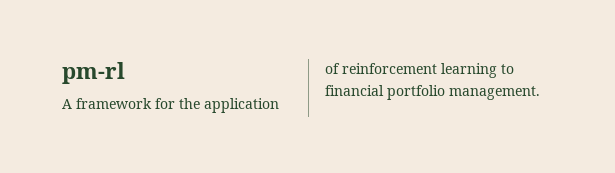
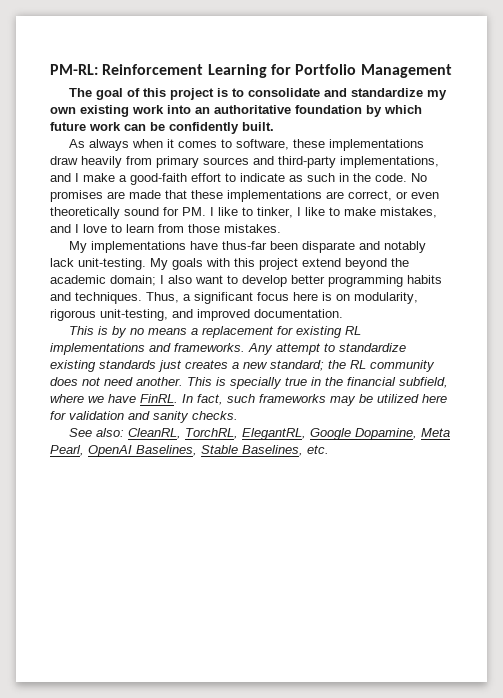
- pm-rl
- A framework for the application of reinforcement learning to financial portfolio management.
+ PM-RL: Reinforcement Learning for Portfolio Management
+ The goal of this project is to consolidate and standardize my own existing work into an authoritative foundation by which future work can be confidently built.
+ As always when it comes to software, these implementations draw heavily from primary sources and third-party implementations, and I make a good-faith effort to indicate as such in the code. No promises are made that these implementations are correct, or even theoretically sound for PM. I like to tinker, I like to make mistakes, and I love to learn from those mistakes.
+ My implementations have thus-far been disparate and notably lack unit-testing. My goals with this project extend beyond the academic domain; I also want to develop better programming habits and techniques. Thus, a significant focus here is on modularity, rigorous unit-testing, and improved documentation.
+ This is by no means a replacement for existing RL implementations and frameworks. Any attempt to standardize existing standards just creates a new standard; the RL community does not need another. This is specially true in the financial subfield, where we have FinRL. In fact, such frameworks may be utilized here for validation and sanity checks.
+ See also: CleanRL, TorchRL, ElegantRL, Google Dopamine, Meta Pearl, OpenAI Baselines, Stable Baselines, etc.

